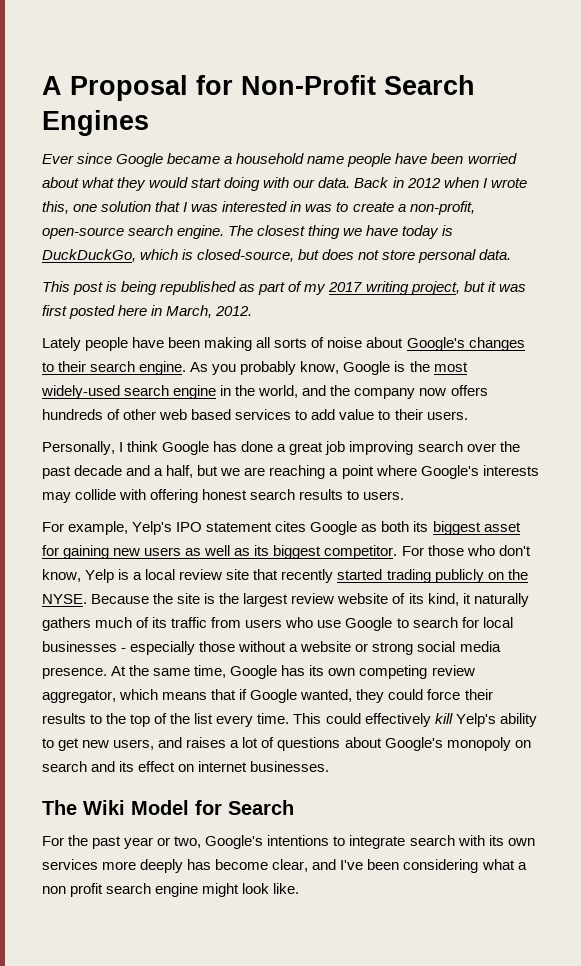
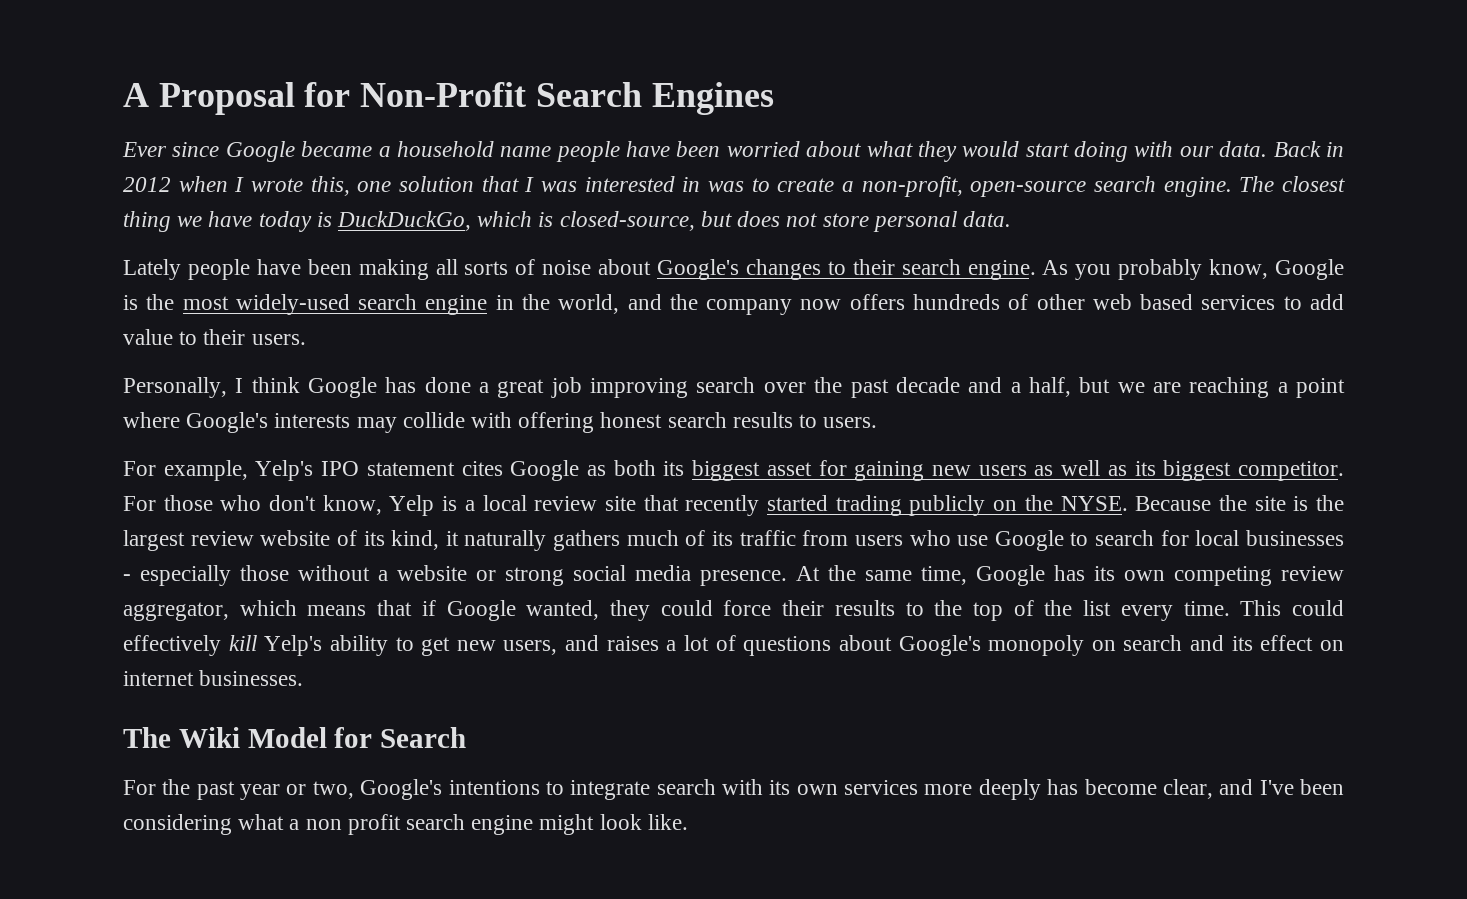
- This post is being republished as part of my 2017 writing project, but it was first posted here in March, 2012.

